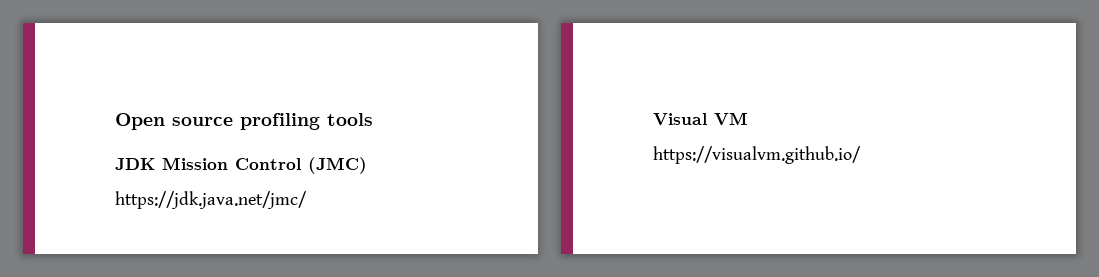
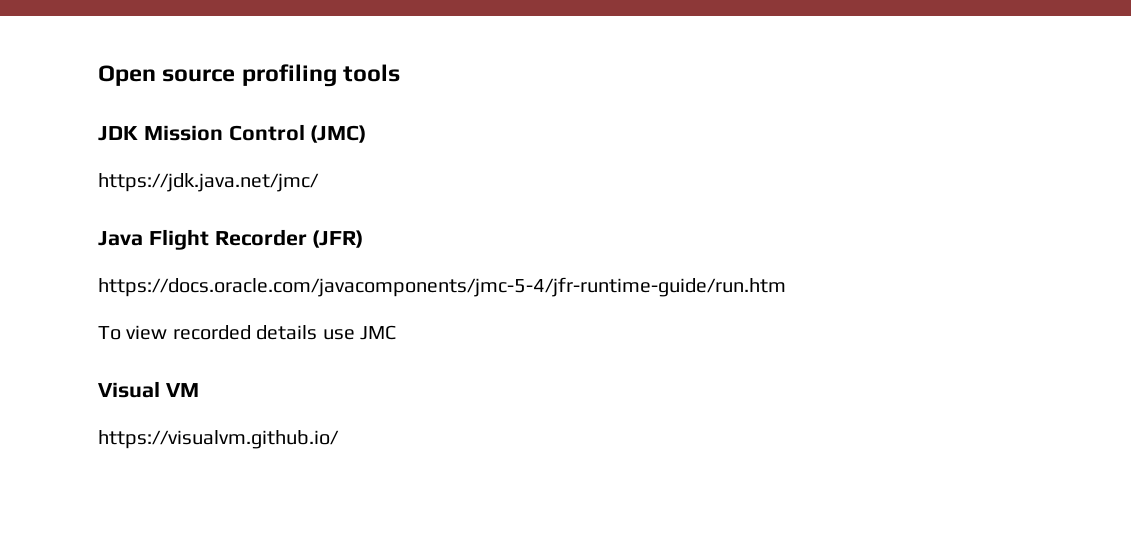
+ Java Flight Recorder (JFR)
+ https://docs.oracle.com/javacomponents/jmc-5-4/jfr-runtime-guide/run.htm
+ To view recorded details use JMC

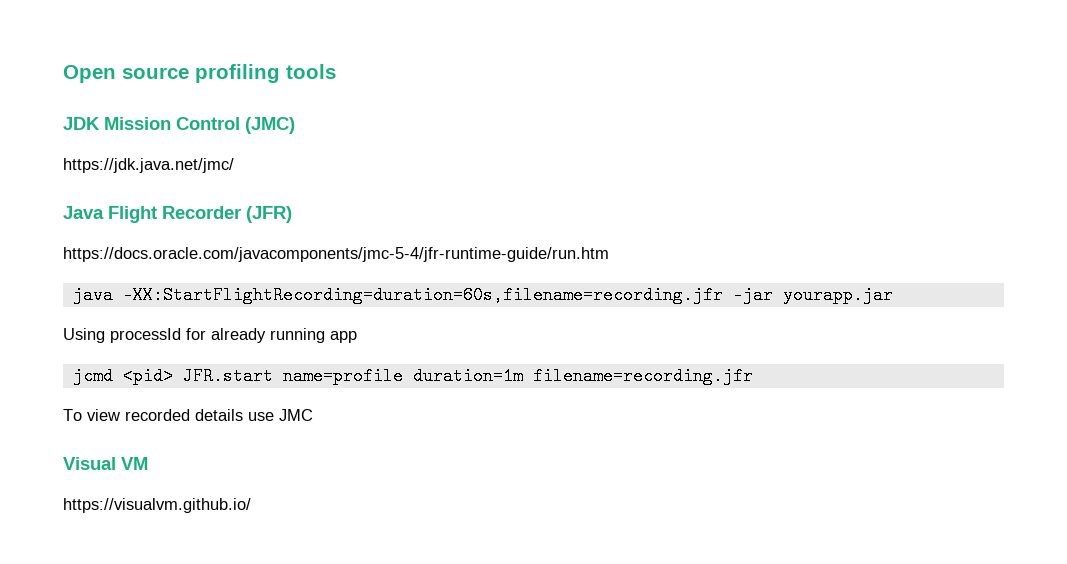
+ java -XX:StartFlightRecording=duration=60s,filename=recording.jfr -jar yourapp.jar
+ Using processId for already running app
+ jcmd <pid> JFR.start name=profile duration=1m filename=recording.jfr

